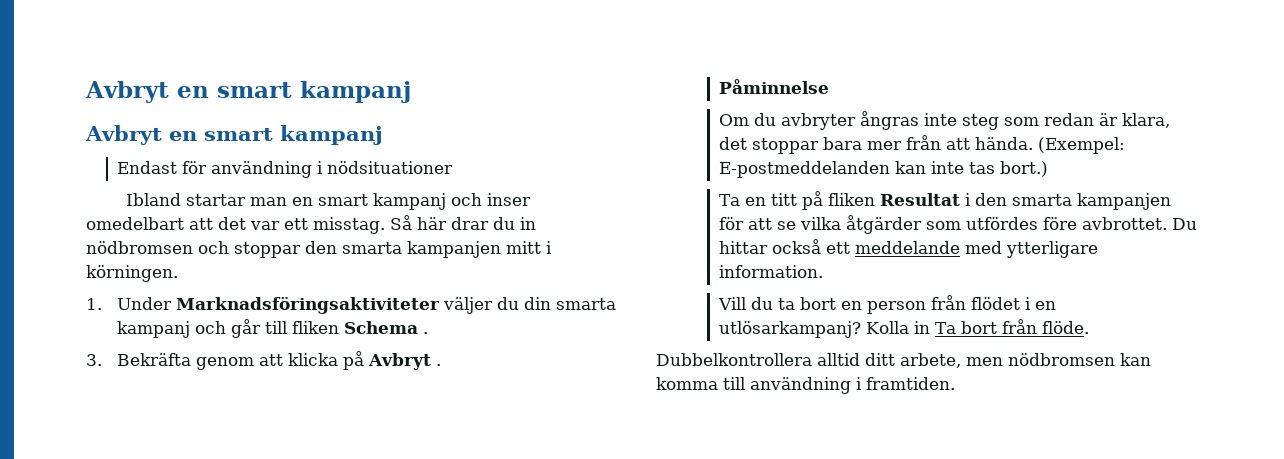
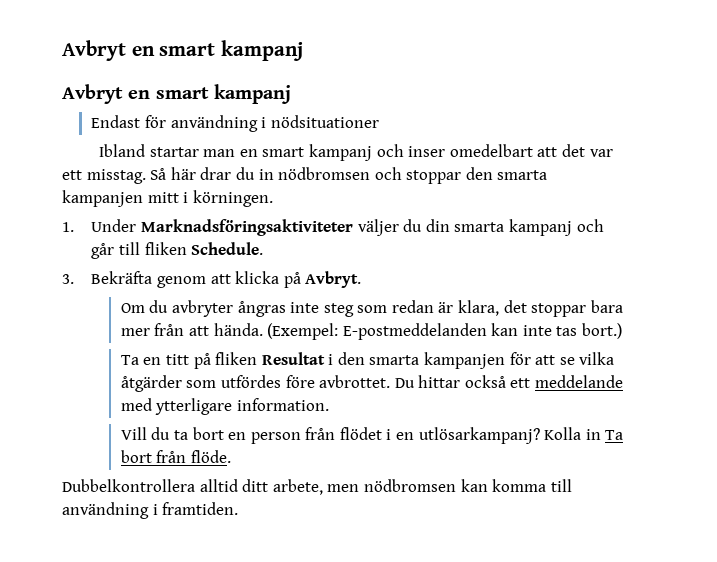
- 1. Under Marknadsföringsaktiviteter väljer du din smarta kampanj och går till fliken Schema .
+ 1. Under Marknadsföringsaktiviteter väljer du din smarta kampanj och går till fliken Schedule.
- 3. Bekräfta genom att klicka på Avbryt .
- Påminnelse
+ 3. Bekräfta genom att klicka på Avbryt.

